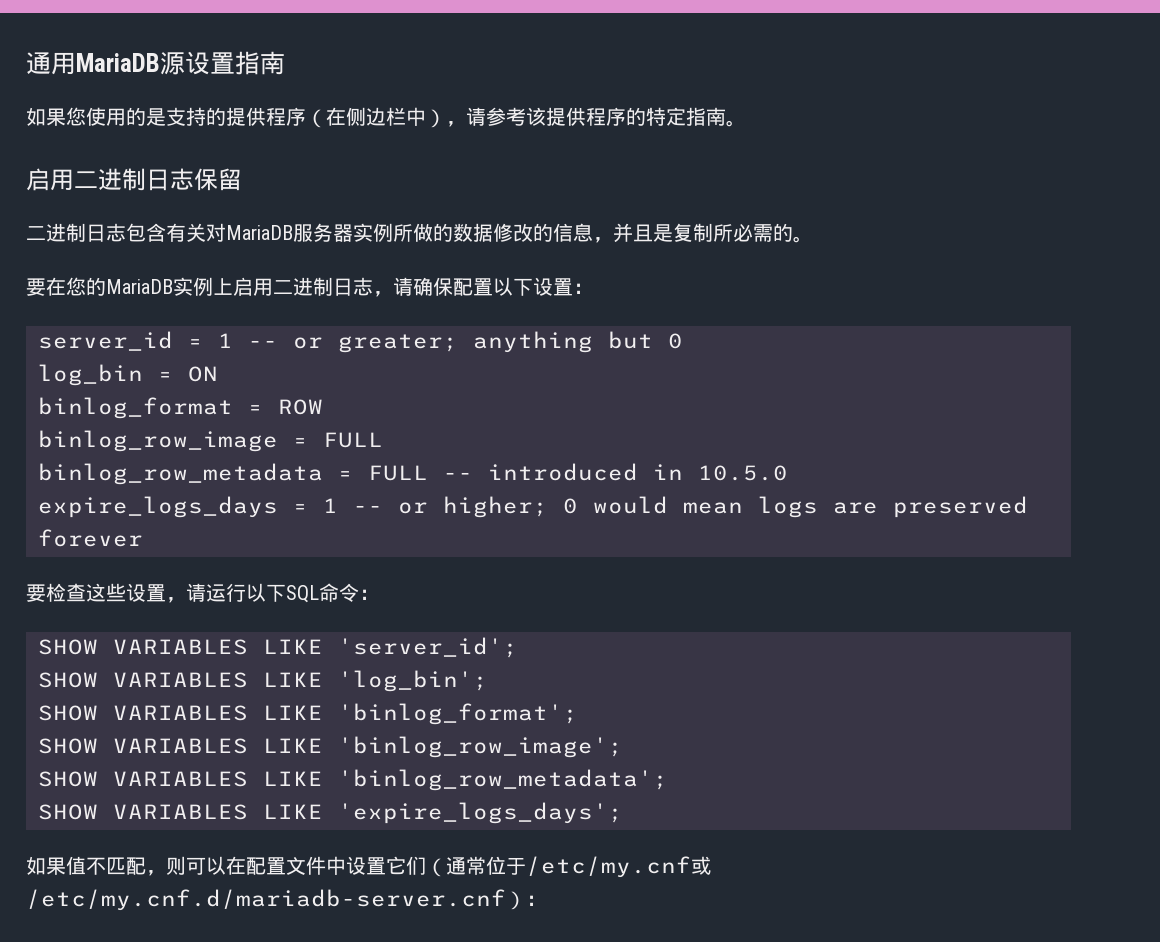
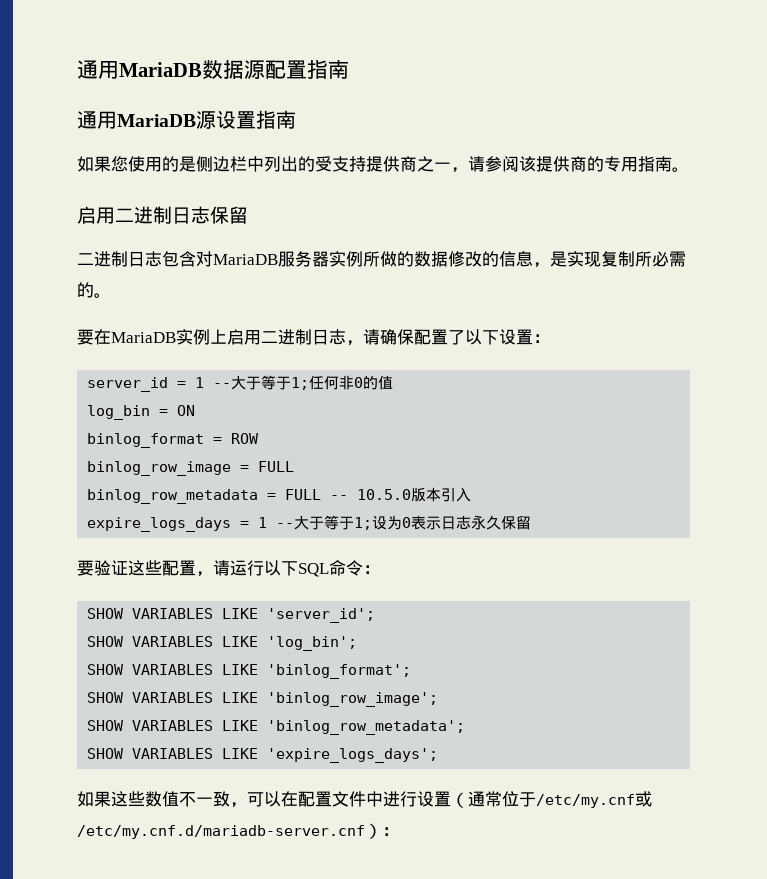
+ 通用MariaDB数据源配置指南
- 如果您使用的是支持的提供程序（在侧边栏中），请参考该提供程序的特定指南。
+ 如果您使用的是侧边栏中列出的受支持提供商之一，请参阅该提供商的专用指南。
- 二进制日志包含有关对MariaDB服务器实例所做的数据修改的信息，并且是复制所必需的。
+ 二进制日志包含对MariaDB服务器实例所做的数据修改的信息，是实现复制所必需的。
- 要在您的MariaDB实例上启用二进制日志，请确保配置以下设置：
+ 要在MariaDB实例上启用二进制日志，请确保配置了以下设置：
- server_id = 1 -- or greater; anything but 0
+ server_id = 1 --大于等于1;任何非0的值
- binlog_row_metadata = FULL -- introduced in 10.5.0
+ binlog_row_metadata = FULL -- 10.5.0版本引入
- expire_logs_days = 1 -- or higher; 0 would mean logs are preserved forever
- 要检查这些设置，请运行以下SQL命令：
+ expire_logs_days = 1 --大于等于1;设为0表示日志永久保留
+ 要验证这些配置，请运行以下SQL命令：
- 如果值不匹配，则可以在配置文件中设置它们（通常位于/etc/my.cnf或/etc/my.cnf.d/mariadb-server.cnf）：
+ 如果这些数值不一致，可以在配置文件中进行设置（通常位于/etc/my.cnf或/etc/my.cnf.d/mariadb-server.cnf）：

